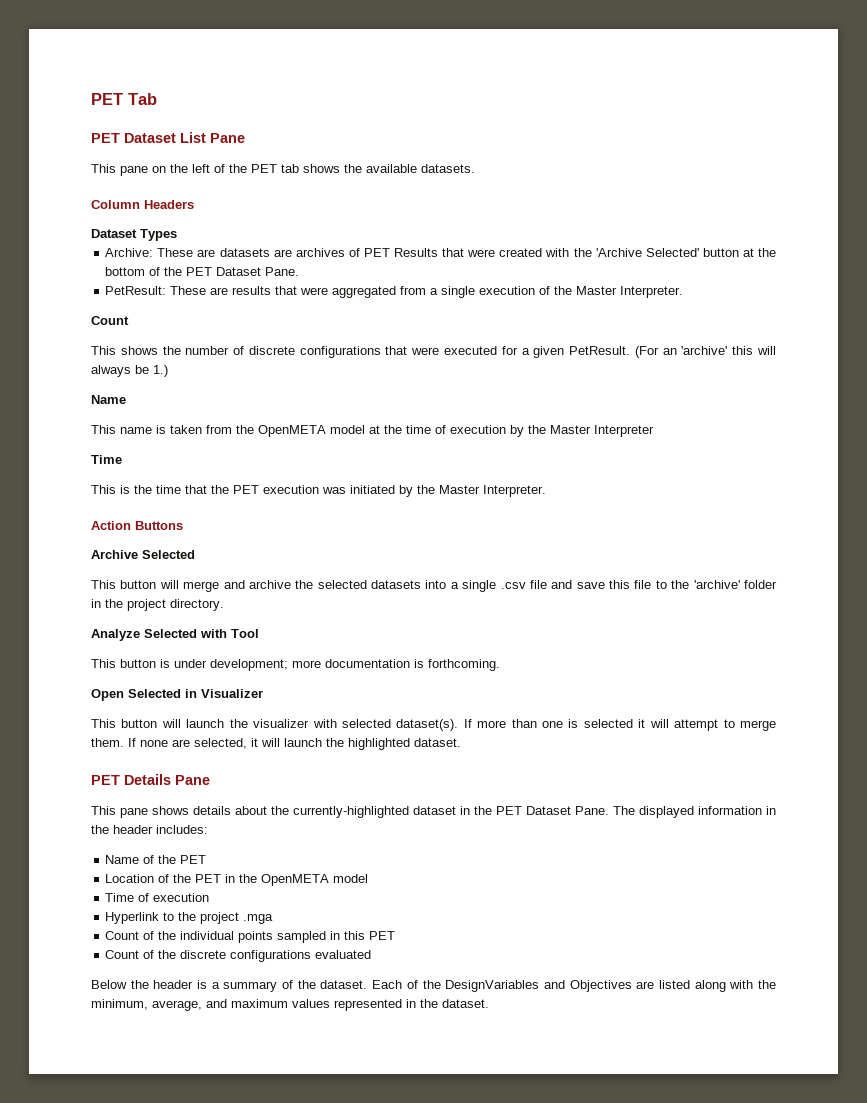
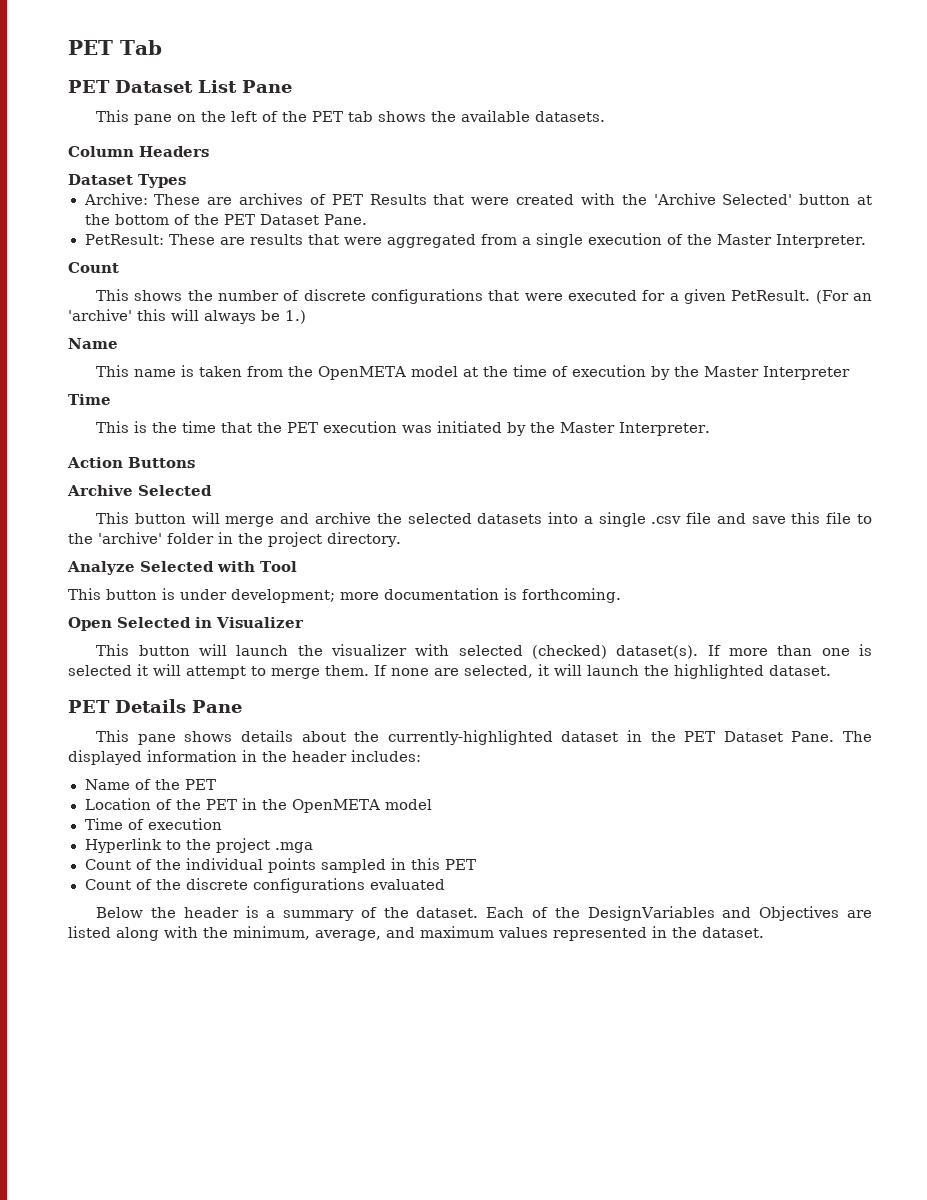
- Archive: These are datasets are archives of PET Results that were created with the 'Archive Selected' button at the bottom of the PET Dataset Pane.
+ Archive: These are archives of PET Results that were created with the 'Archive Selected' button at the bottom of the PET Dataset Pane.
- This button will launch the visualizer with selected dataset(s).
+ This button will launch the visualizer with selected (checked) dataset(s).

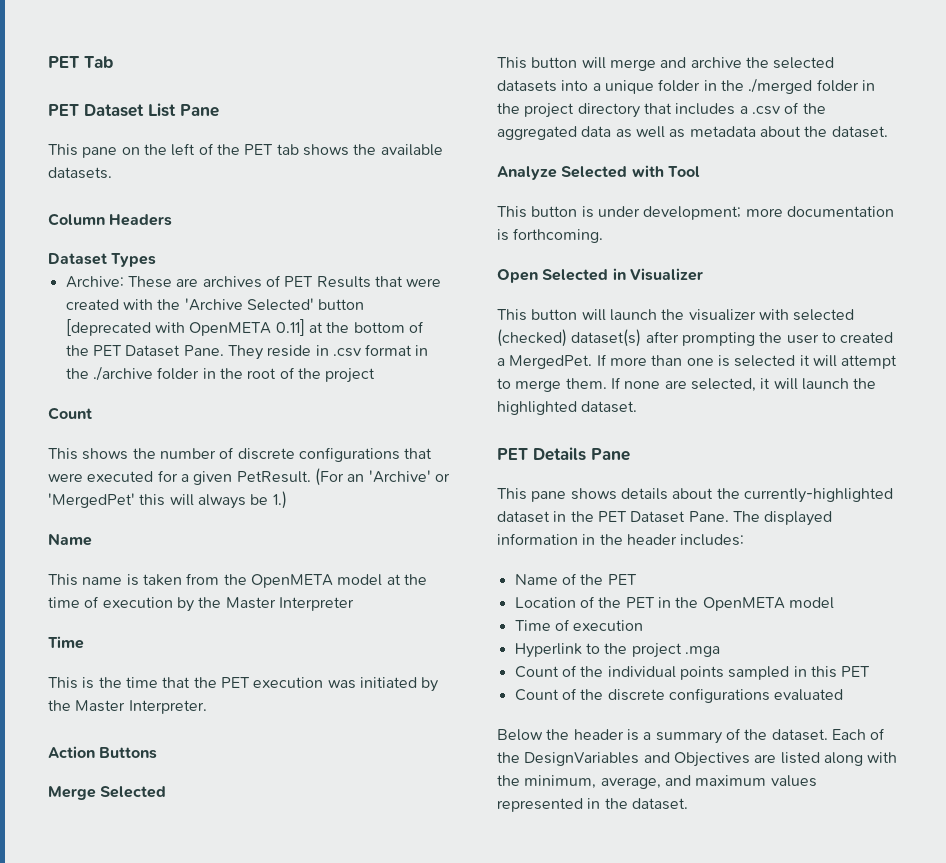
- Archive: These are archives of PET Results that were created with the 'Archive Selected' button at the bottom of the PET Dataset Pane.
- PetResult: These are results that were aggregated from a single execution of the Master Interpreter.
+ Archive: These are archives of PET Results that were created with the 'Archive Selected' button [deprecated with OpenMETA 0.11] at the bottom of the PET Dataset Pane. They reside in .csv format in the ./archive folder in the root of the project
- (For an 'archive' this will always be 1.)
+ (For an 'Archive' or 'MergedPet' this will always be 1.)
- Archive Selected
+ Merge Selected
- This button will merge and archive the selected datasets into a single .csv file and save this file to the 'archive' folder in the project directory.
+ This button will merge and archive the selected datasets into a unique folder in the ./merged folder in the project directory that includes a .csv of the aggregated data as well as metadata about the dataset.
- This button will launch the visualizer with selected (checked) dataset(s).
+ This button will launch the visualizer with selected (checked) dataset(s) after prompting the user to created a MergedPet.

